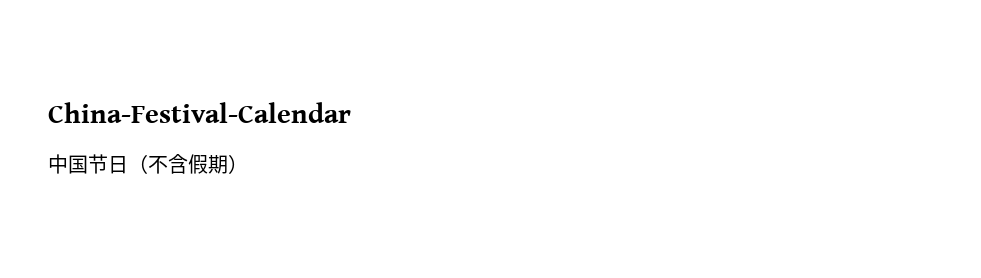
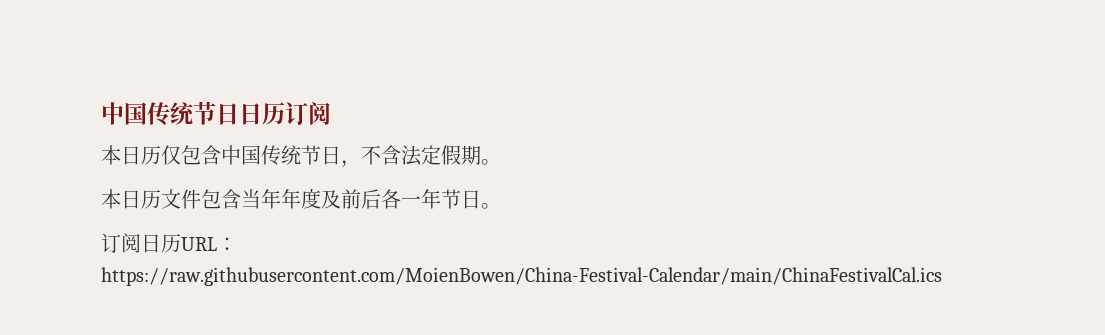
- China-Festival-Calendar
- 中国节日（不含假期）
+ 中国传统节日日历订阅
+ 本日历仅包含中国传统节日，不含法定假期。
+ 本日历文件包含当年年度及前后各一年节日。
+ 订阅日历URL：https://raw.githubusercontent.com/MoienBowen/China-Festival-Calendar/main/ChinaFestivalCal.ics

